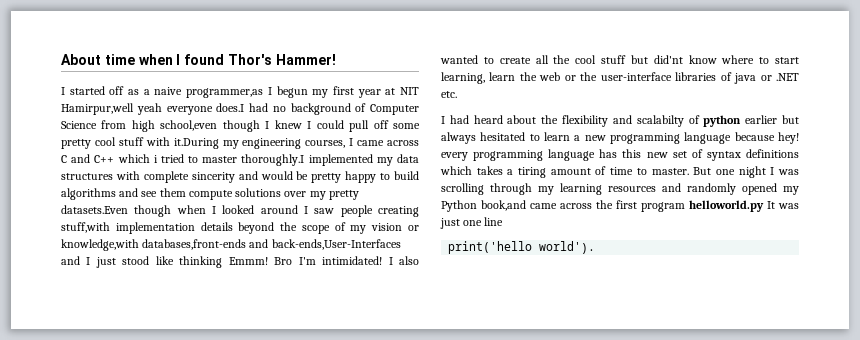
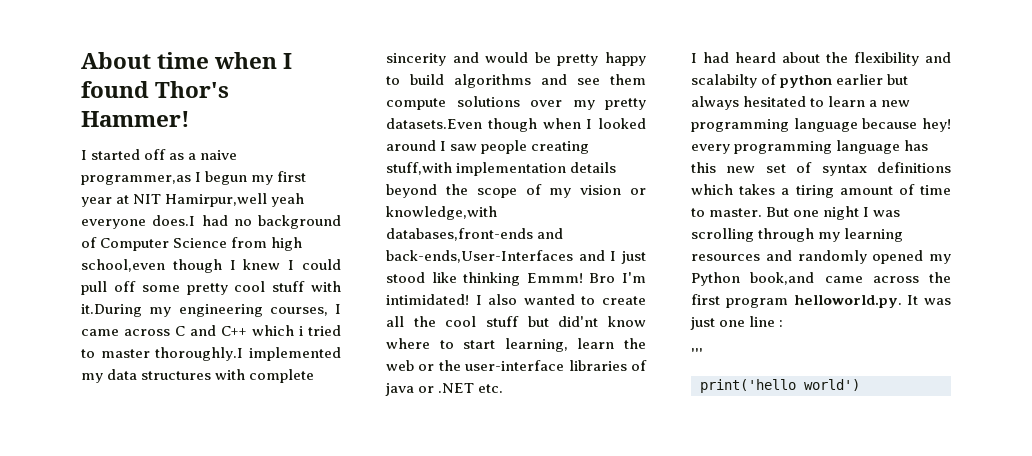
- But one night I was scrolling through my learning resources and randomly opened my Python book,and came across the first program helloworld.py It was just one line
+ But one night I was scrolling through my learning resources and randomly opened my Python book,and came across the first program helloworld.py. It was just one line :
+ '''
- print('hello world').
+ print('hello world')

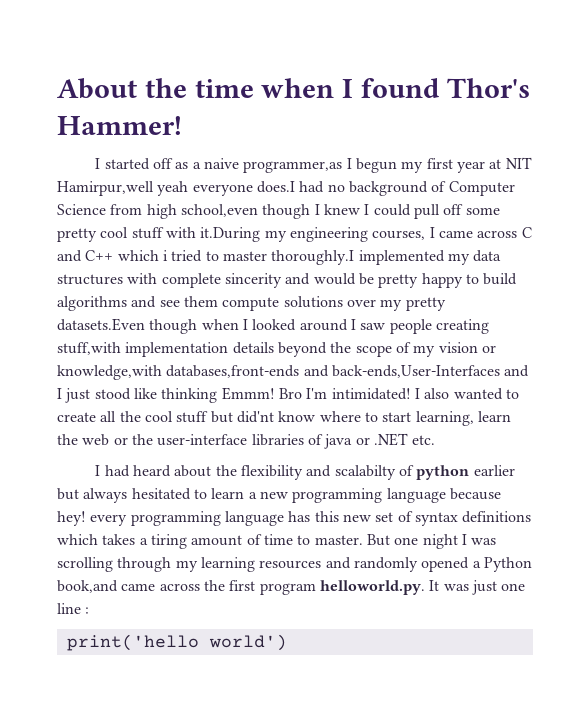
- About time when I found Thor's Hammer!
+ About the time when I found Thor's Hammer!
- But one night I was scrolling through my learning resources and randomly opened my Python book,and came across the first program helloworld.py. It was just one line :
+ But one night I was scrolling through my learning resources and randomly opened a Python book,and came across the first program helloworld.py. It was just one line :
- '''

